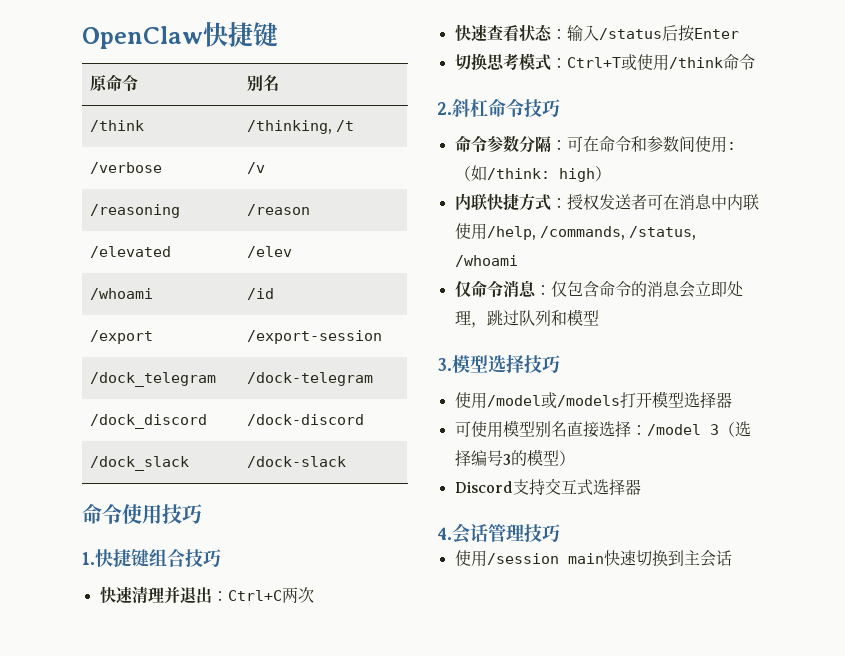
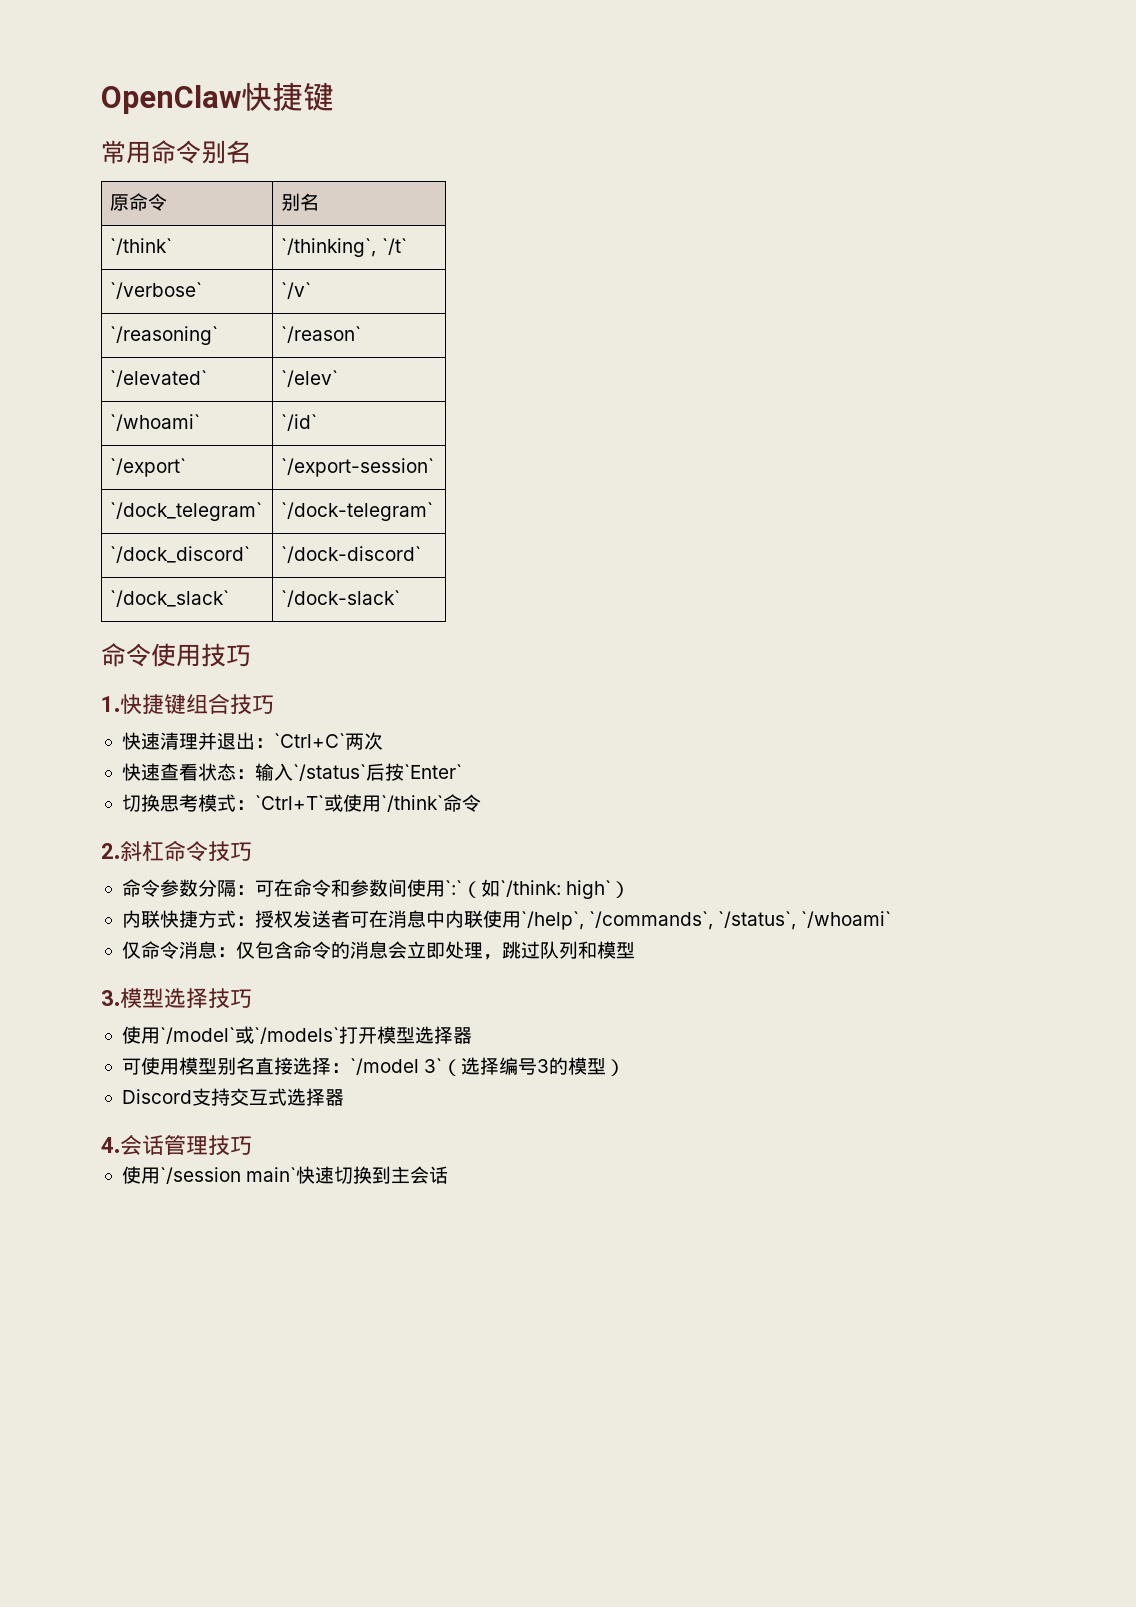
+ 常用命令别名
- /think | /thinking, /t
- /verbose | /v
- /reasoning | /reason
- /elevated | /elev
- /whoami | /id
- /export | /export-session
- /dock_telegram | /dock-telegram
- /dock_discord | /dock-discord
- /dock_slack | /dock-slack
+ `/think` | `/thinking`, `/t`
+ `/verbose` | `/v`
+ `/reasoning` | `/reason`
+ `/elevated` | `/elev`
+ `/whoami` | `/id`
+ `/export` | `/export-session`
+ `/dock_telegram` | `/dock-telegram`
+ `/dock_discord` | `/dock-discord`
+ `/dock_slack` | `/dock-slack`
- 快速清理并退出：Ctrl+C两次
+ 快速清理并退出：`Ctrl+C`两次
- 快速查看状态：输入/status后按Enter
+ 快速查看状态：输入`/status`后按`Enter`
- 切换思考模式：Ctrl+T或使用/think命令
+ 切换思考模式：`Ctrl+T`或使用`/think`命令
- 命令参数分隔：可在命令和参数间使用:（如/think: high）
+ 命令参数分隔：可在命令和参数间使用`:`（如`/think: high`）
- 内联快捷方式：授权发送者可在消息中内联使用/help, /commands, /status, /whoami
+ 内联快捷方式：授权发送者可在消息中内联使用`/help`, `/commands`, `/status`, `/whoami`
- 使用/model或/models打开模型选择器
+ 使用`/model`或`/models`打开模型选择器
- 可使用模型别名直接选择：/model 3（选择编号3的模型）
+ 可使用模型别名直接选择：`/model 3`（选择编号3的模型）
- 使用/session main快速切换到主会话
+ 使用`/session main`快速切换到主会话

